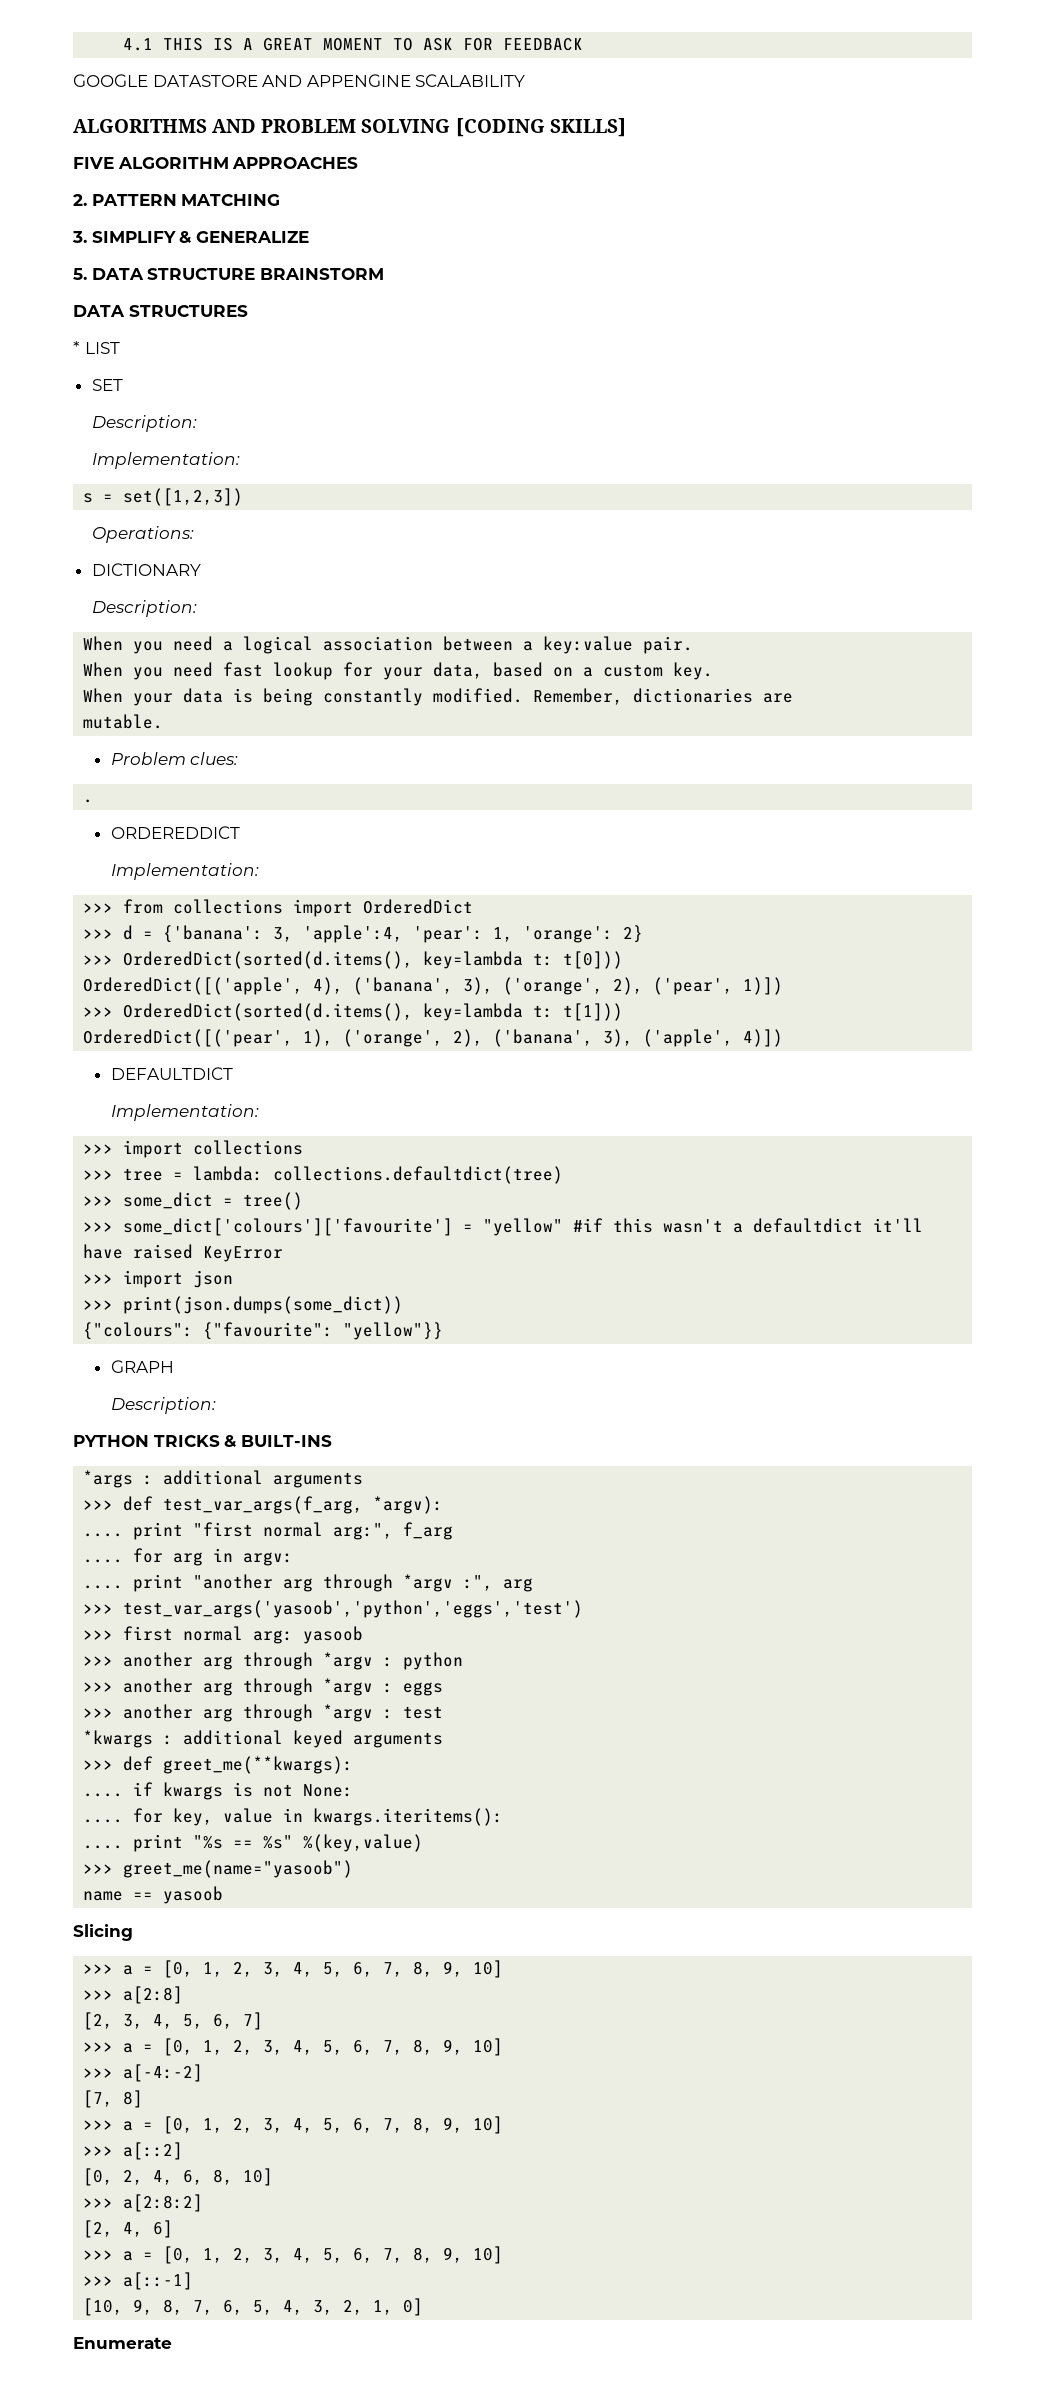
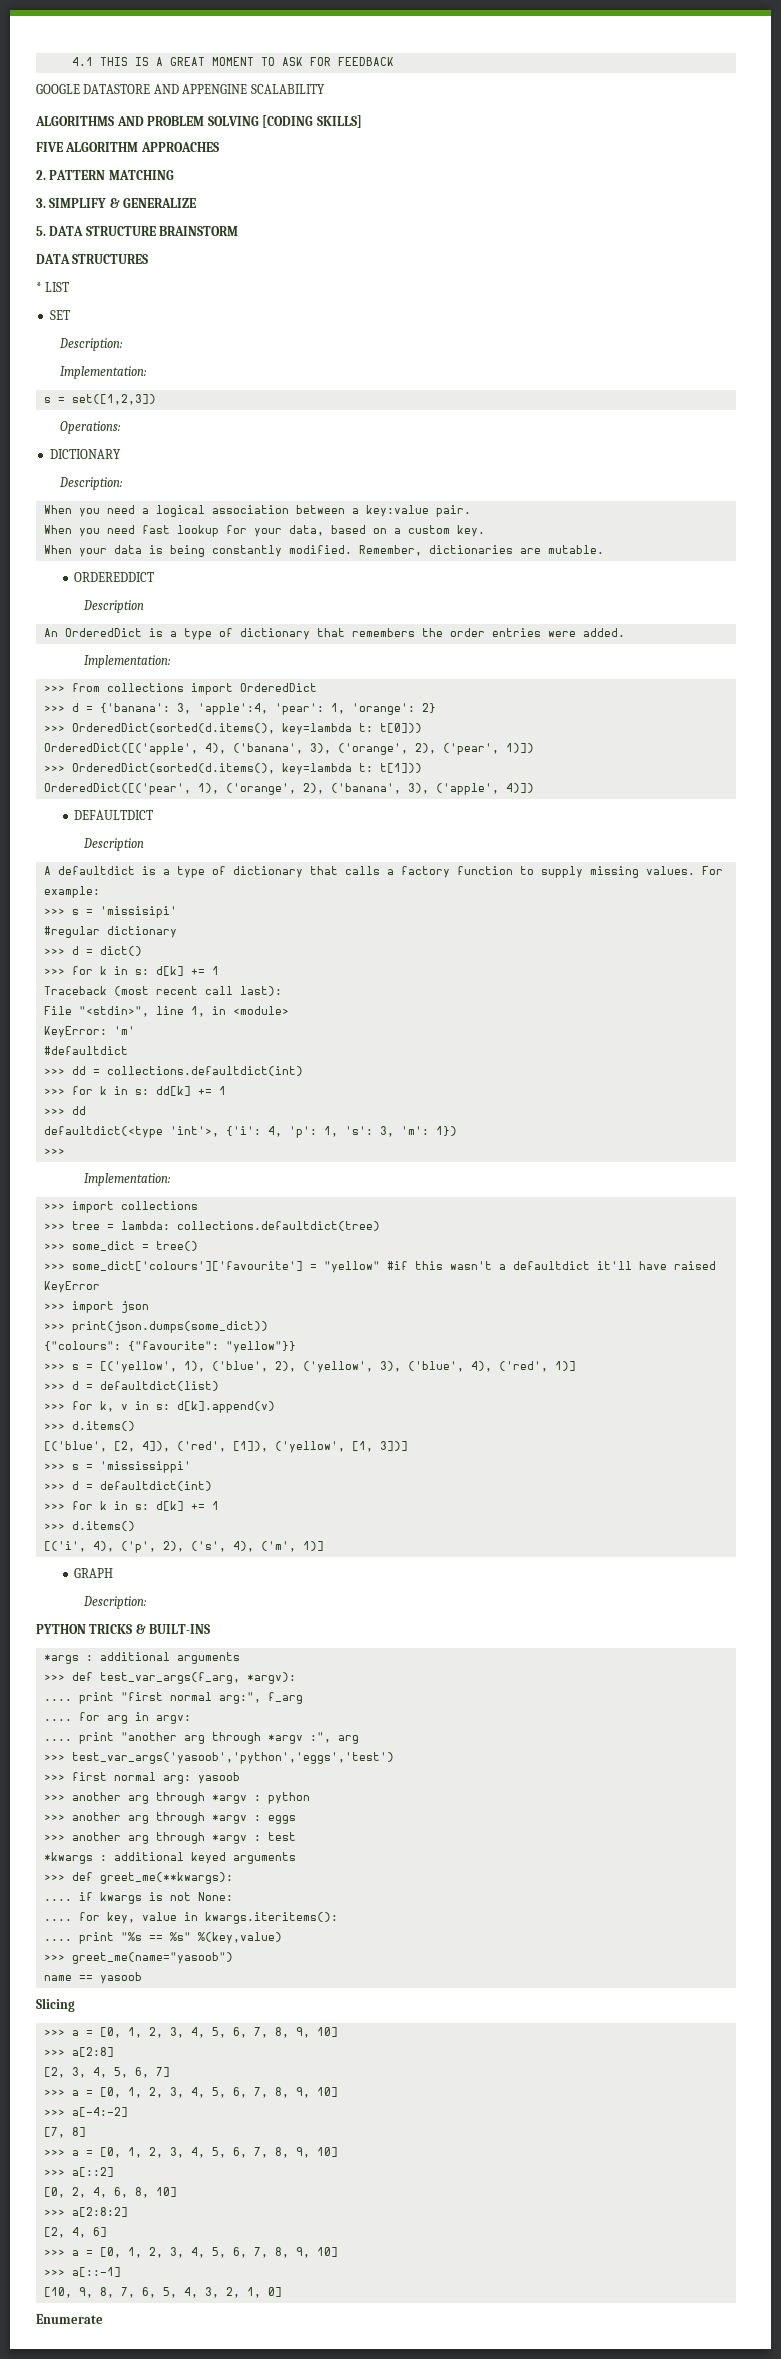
- Remember, dictionaries are
- mutable.
+ Remember, dictionaries are mutable.
- Problem clues:
- .
  ORDEREDDICT
+ Description
+ An OrderedDict is a type of dictionary that remembers the order entries were added.
  DEFAULTDICT
+ Description
+ A defaultdict is a type of dictionary that calls a factory function to supply missing values. For example:
+ >>> s = 'missisipi'
+ #regular dictionary
+ >>> d = dict()
+ >>> for k in s: d[k] += 1
+ Traceback (most recent call last):
+ File "<stdin>", line 1, in <module>
+ KeyError: 'm'
+ #defaultdict
+ >>> dd = collections.defaultdict(int)
+ >>> for k in s: dd[k] += 1
+ >>> dd
+ defaultdict(<type 'int'>, {'i': 4, 'p': 1, 's': 3, 'm': 1})
+ >>>
+ >>> s = [('yellow', 1), ('blue', 2), ('yellow', 3), ('blue', 4), ('red', 1)]
+ >>> d = defaultdict(list)
+ >>> for k, v in s: d[k].append(v)
+ >>> d.items()
+ [('blue', [2, 4]), ('red', [1]), ('yellow', [1, 3])]
+ >>> s = 'mississippi'
+ >>> d = defaultdict(int)
+ >>> for k in s: d[k] += 1
+ >>> d.items()
+ [('i', 4), ('p', 2), ('s', 4), ('m', 1)]

